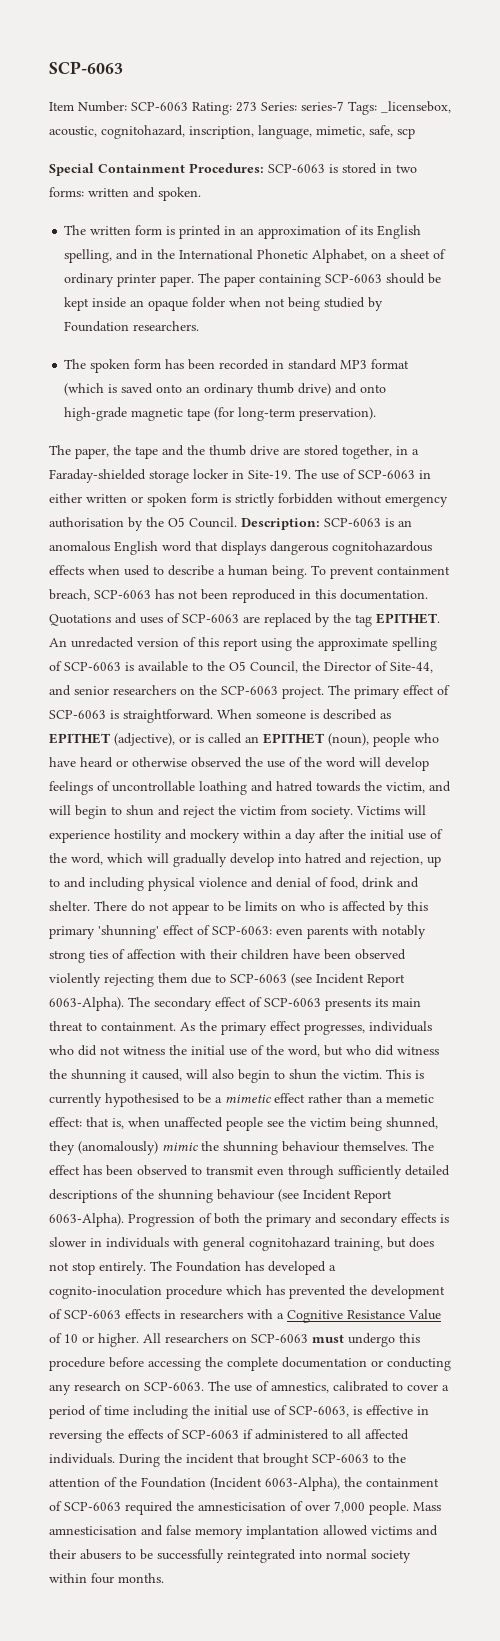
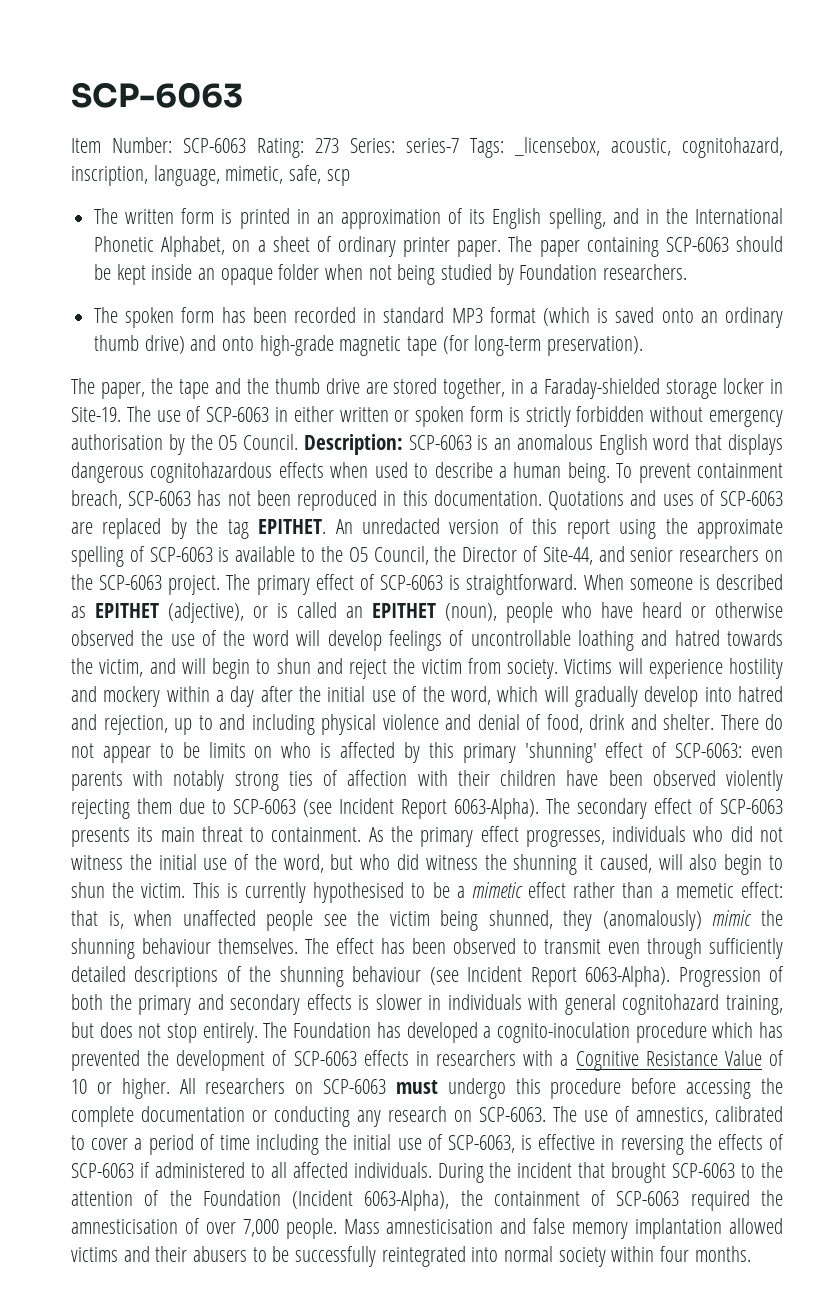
- Special Containment Procedures: SCP-6063 is stored in two forms: written and spoken.

